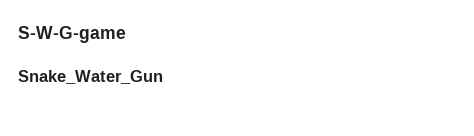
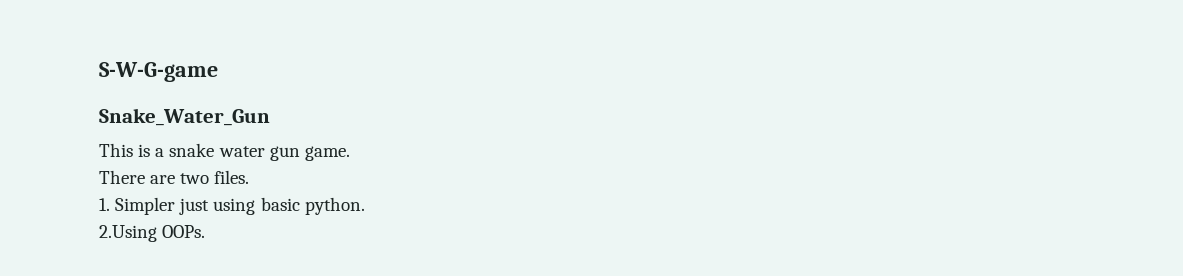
+ This is a snake water gun game.
+ There are two files.
+ 1. Simpler just using basic python.
+ 2.Using OOPs.

